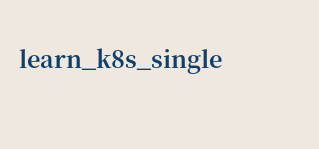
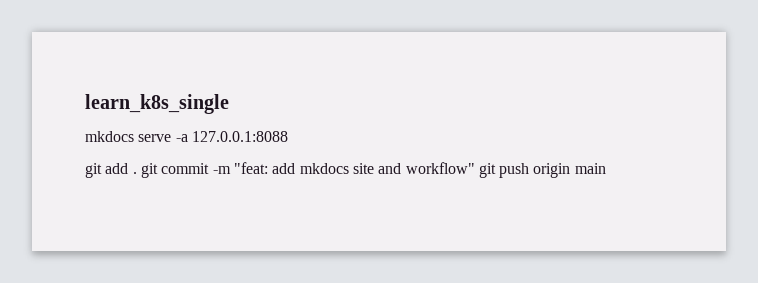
+ mkdocs serve -a 127.0.0.1:8088
+ git add . git commit -m "feat: add mkdocs site and workflow" git push origin main

